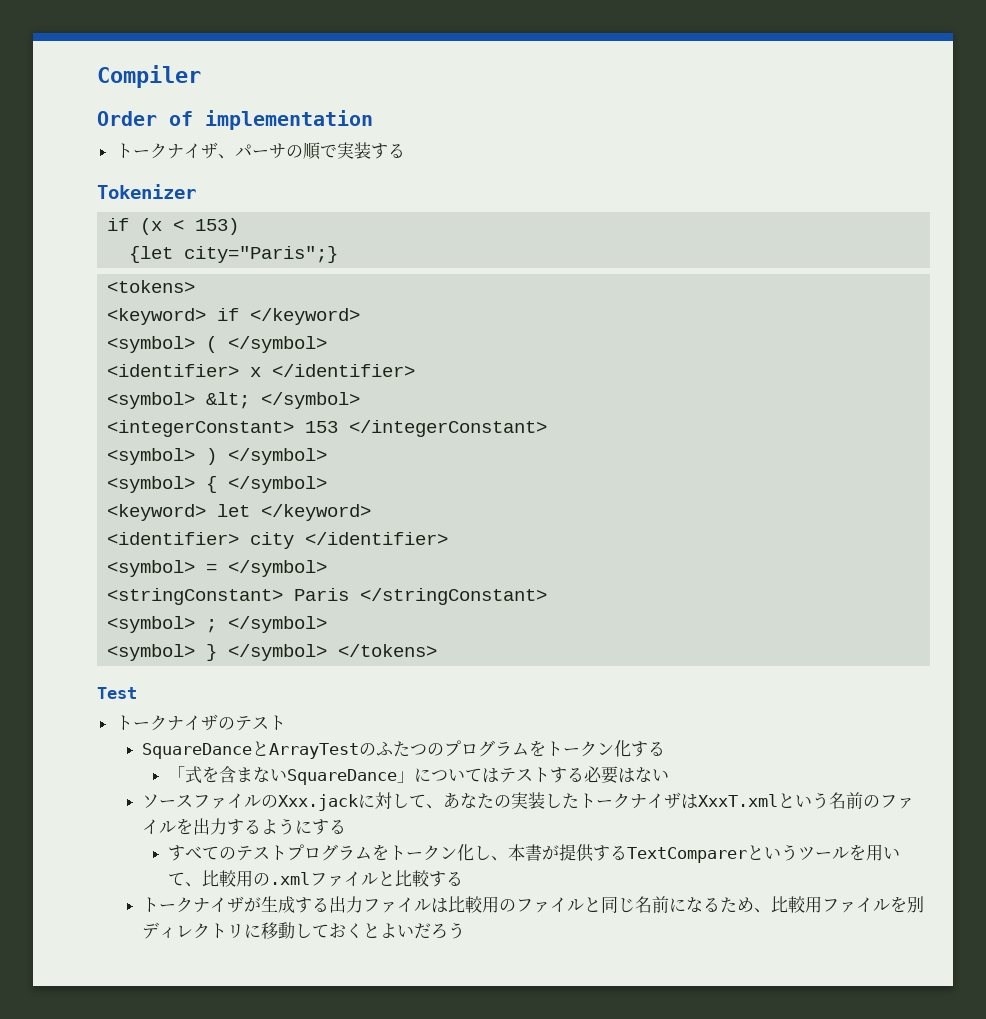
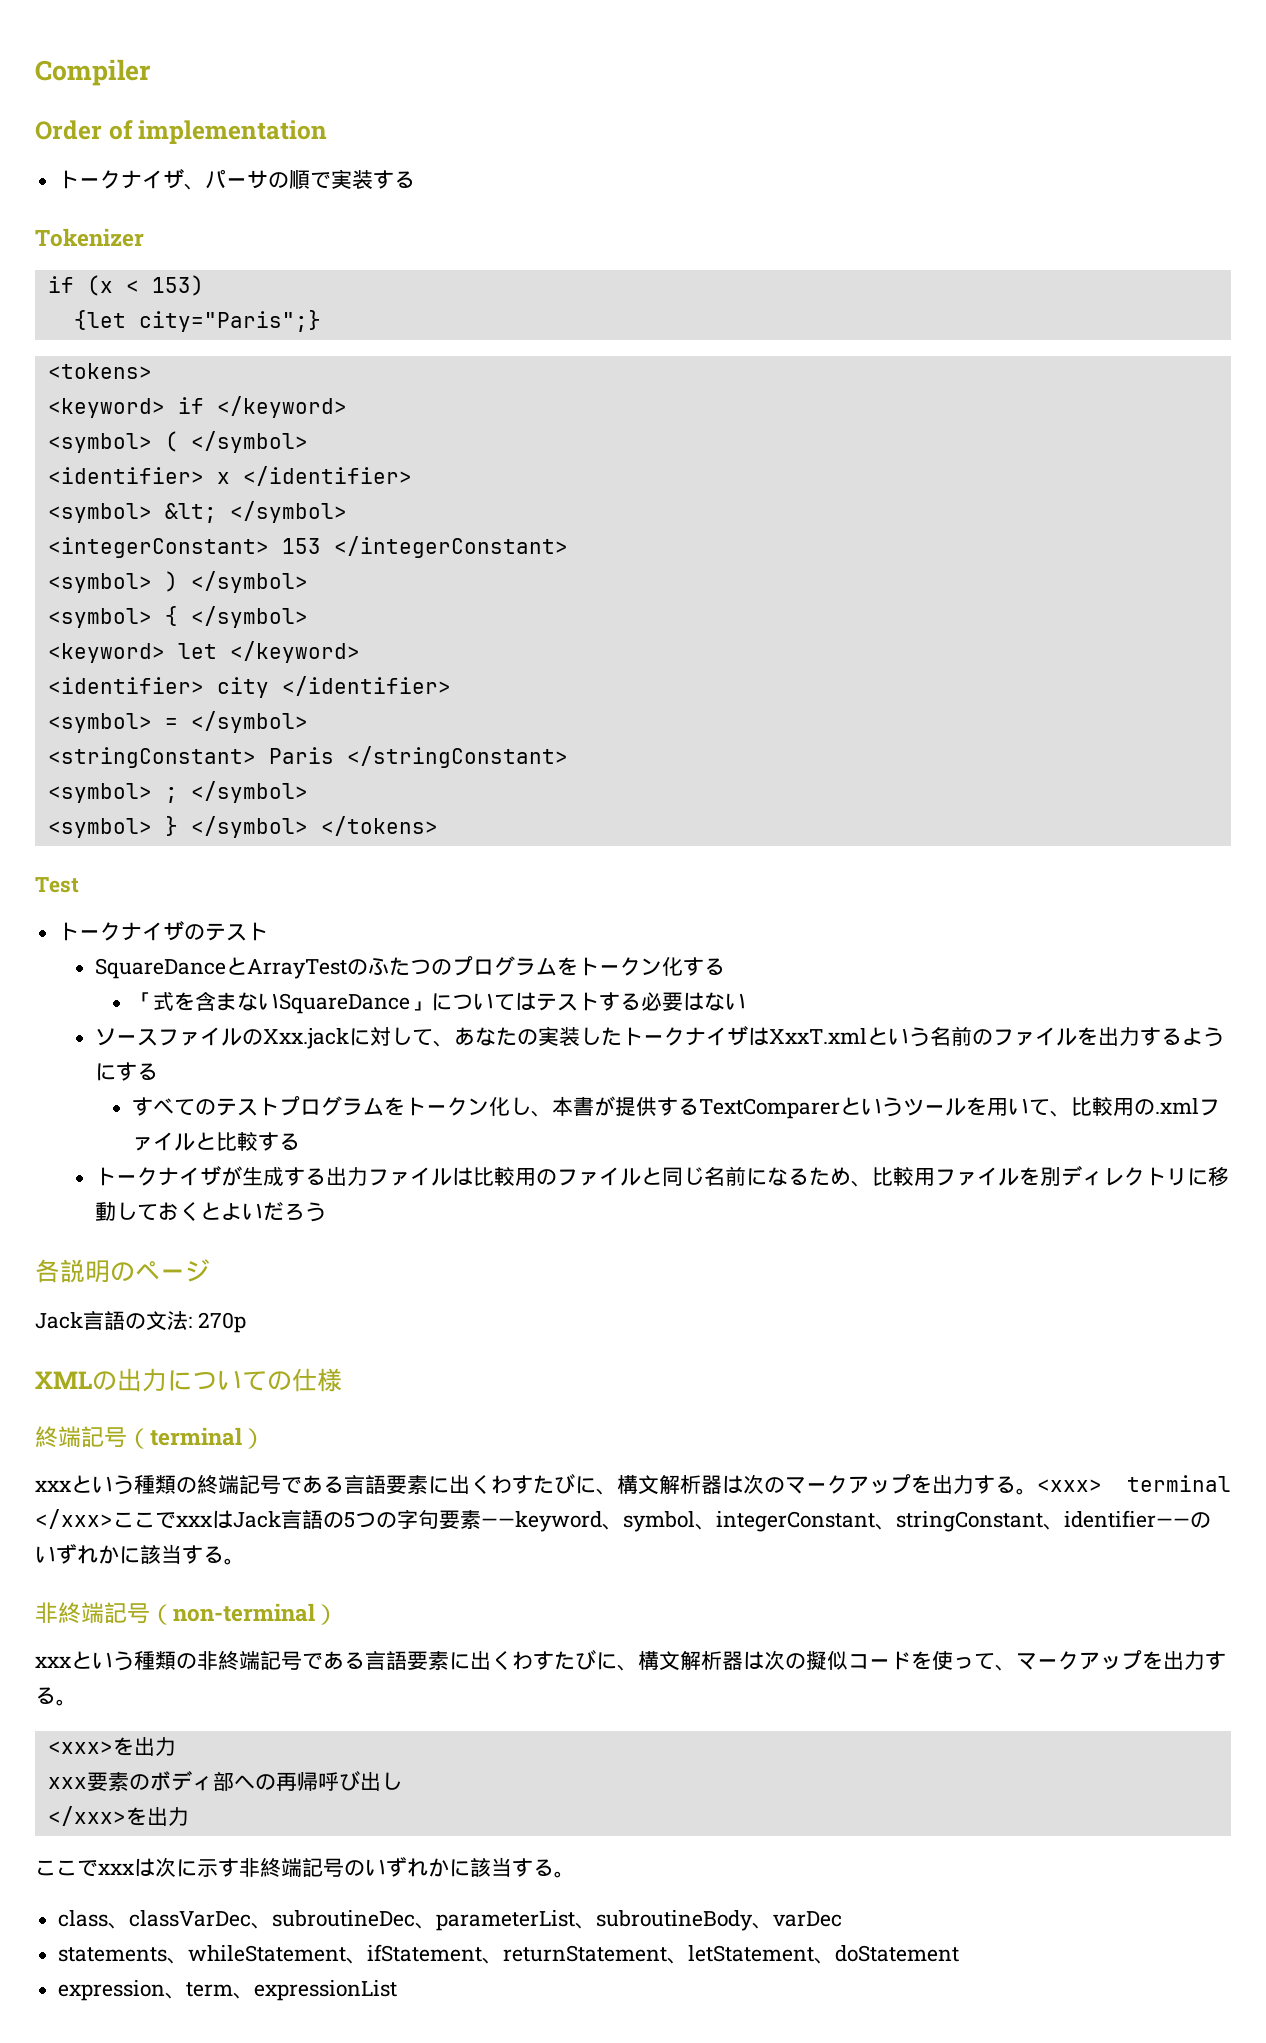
+ 各説明のページ
+ Jack言語の文法: 270p
+ XMLの出力についての仕様
+ 終端記号（terminal）
+ xxxという種類の終端記号である言語要素に出くわすたびに、構文解析器は次のマークアップを出力する。<xxx> terminal </xxx>ここでxxxはJack言語の5つの字句要素――keyword、symbol、integerConstant、stringConstant、identifier――のいずれかに該当する。
+ 非終端記号（non-terminal）
+ xxxという種類の非終端記号である言語要素に出くわすたびに、構文解析器は次の擬似コードを使って、マークアップを出力する。
+ <xxx>を出力
+ xxx要素のボディ部への再帰呼び出し
+ </xxx>を出力
+ ここでxxxは次に示す非終端記号のいずれかに該当する。
+ class、classVarDec、subroutineDec、parameterList、subroutineBody、varDec
+ statements、whileStatement、ifStatement、returnStatement、letStatement、doStatement
+ expression、term、expressionList

